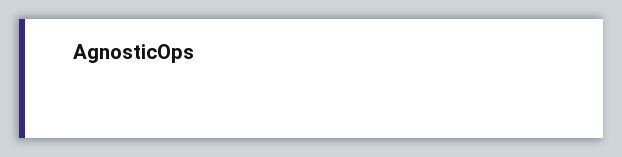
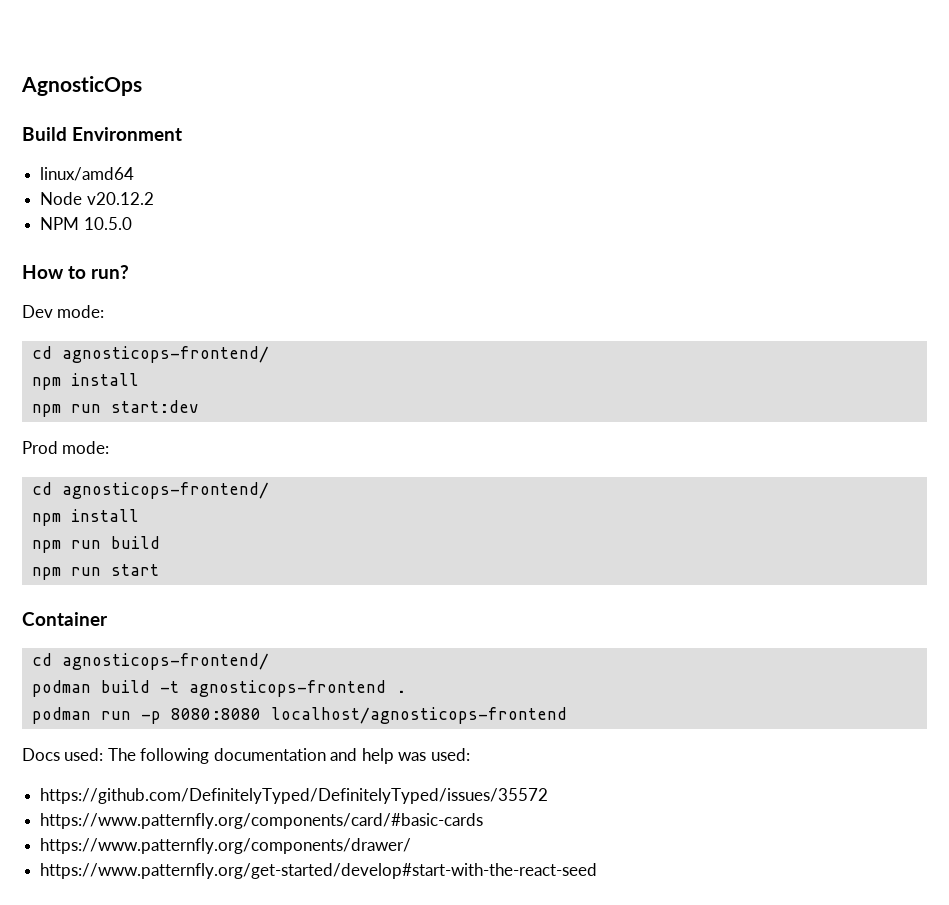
+ Build Environment
+ linux/amd64
+ Node v20.12.2
+ NPM 10.5.0
+ How to run?
+ Dev mode:
+ cd agnosticops-frontend/
+ npm install
+ npm run start:dev
+ Prod mode:
+ cd agnosticops-frontend/
+ npm install
+ npm run build
+ npm run start
+ Container
+ cd agnosticops-frontend/
+ podman build -t agnosticops-frontend .
+ podman run -p 8080:8080 localhost/agnosticops-frontend
+ Docs used: The following documentation and help was used:
+ https://github.com/DefinitelyTyped/DefinitelyTyped/issues/35572
+ https://www.patternfly.org/components/card/#basic-cards
+ https://www.patternfly.org/components/drawer/
+ https://www.patternfly.org/get-started/develop#start-with-the-react-seed

